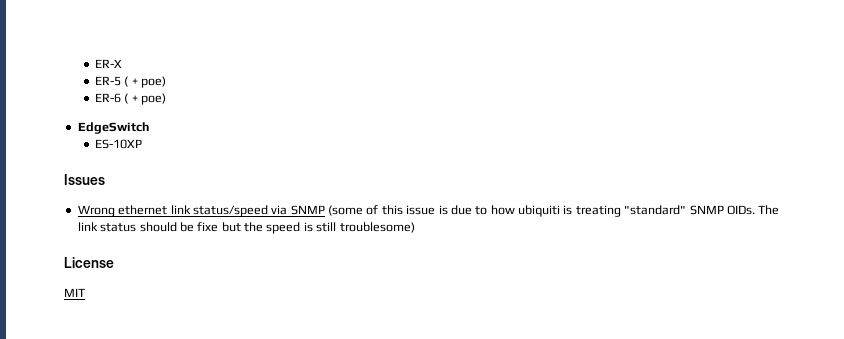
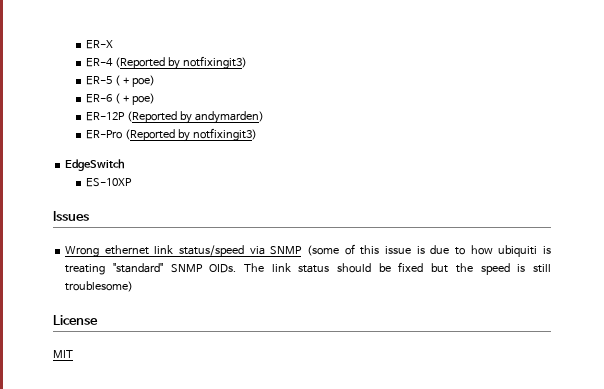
+ ER-4 (Reported by notfixingit3)
+ ER-12P (Reported by andymarden)
+ ER-Pro (Reported by notfixingit3)
- The link status should be fixe but the speed is still troublesome)
+ The link status should be fixed but the speed is still troublesome)

